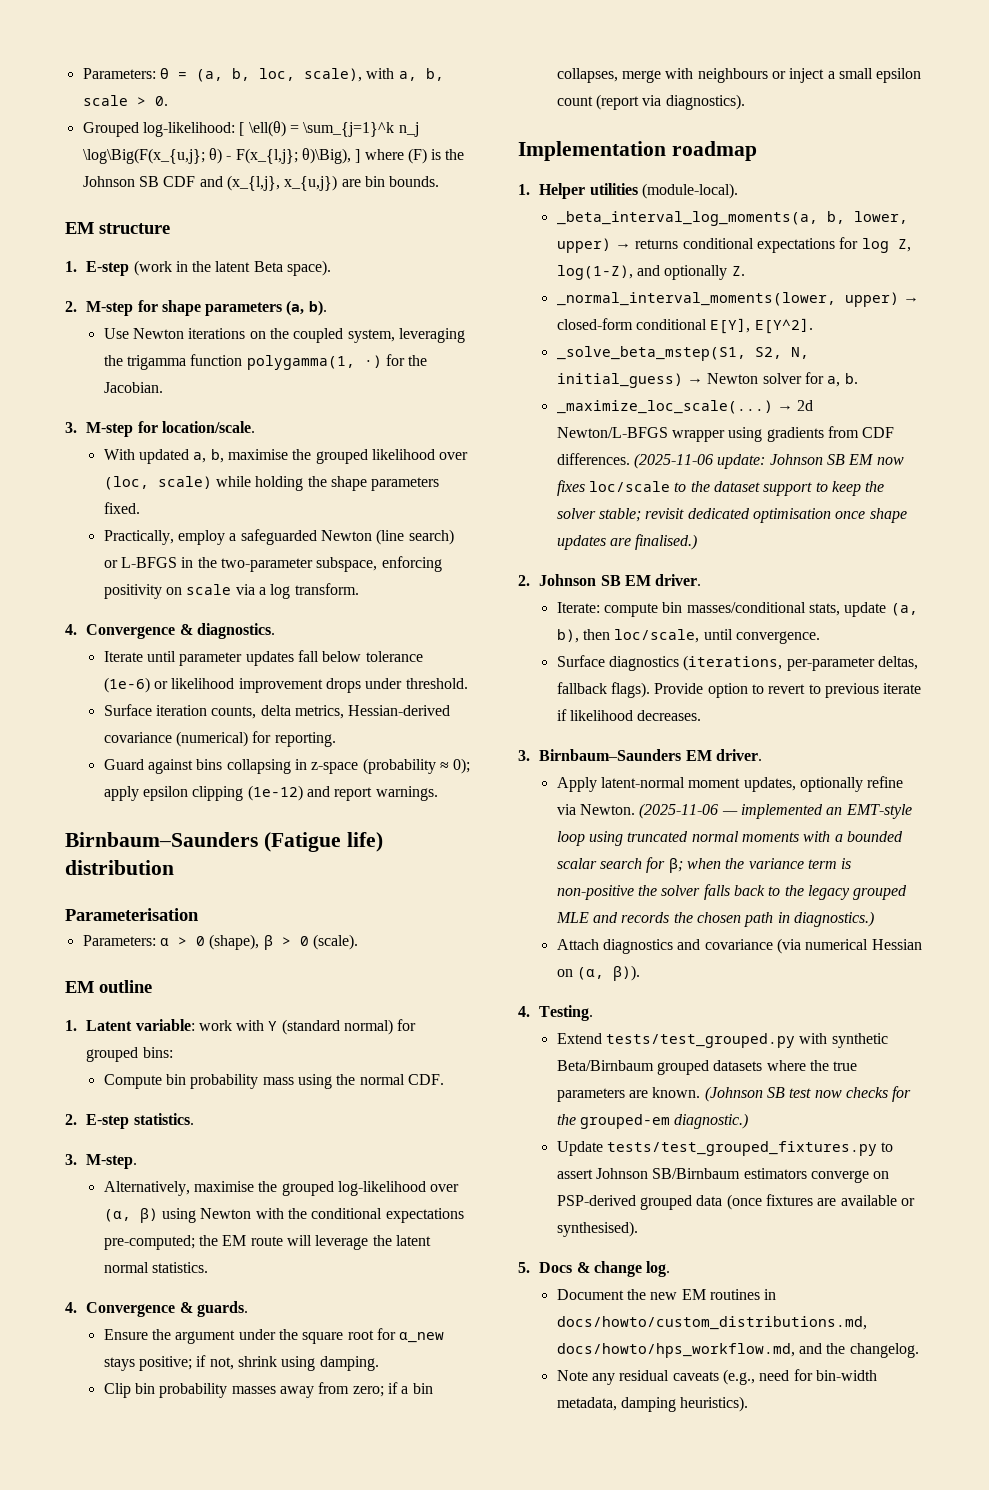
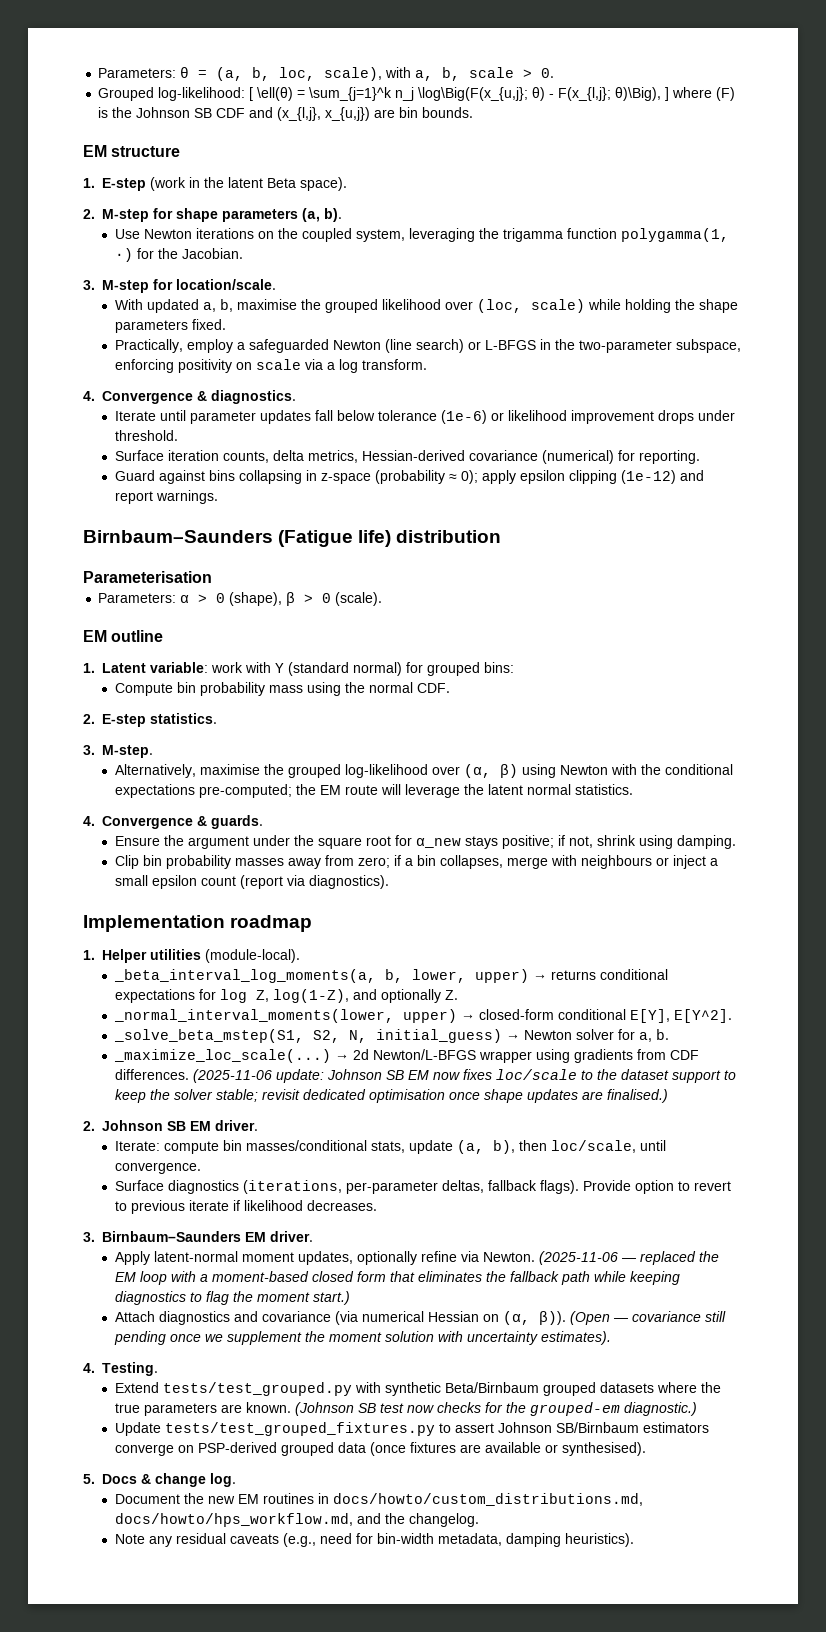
- (2025-11-06 — implemented an EMT-style loop using truncated normal moments with a bounded scalar search for β; when the variance term is non-positive the solver falls back to the legacy grouped MLE and records the chosen path in diagnostics.)
+ (2025-11-06 — replaced the EM loop with a moment-based closed form that eliminates the fallback path while keeping diagnostics to flag the moment start.)
+ (Open — covariance still pending once we supplement the moment solution with uncertainty estimates).

